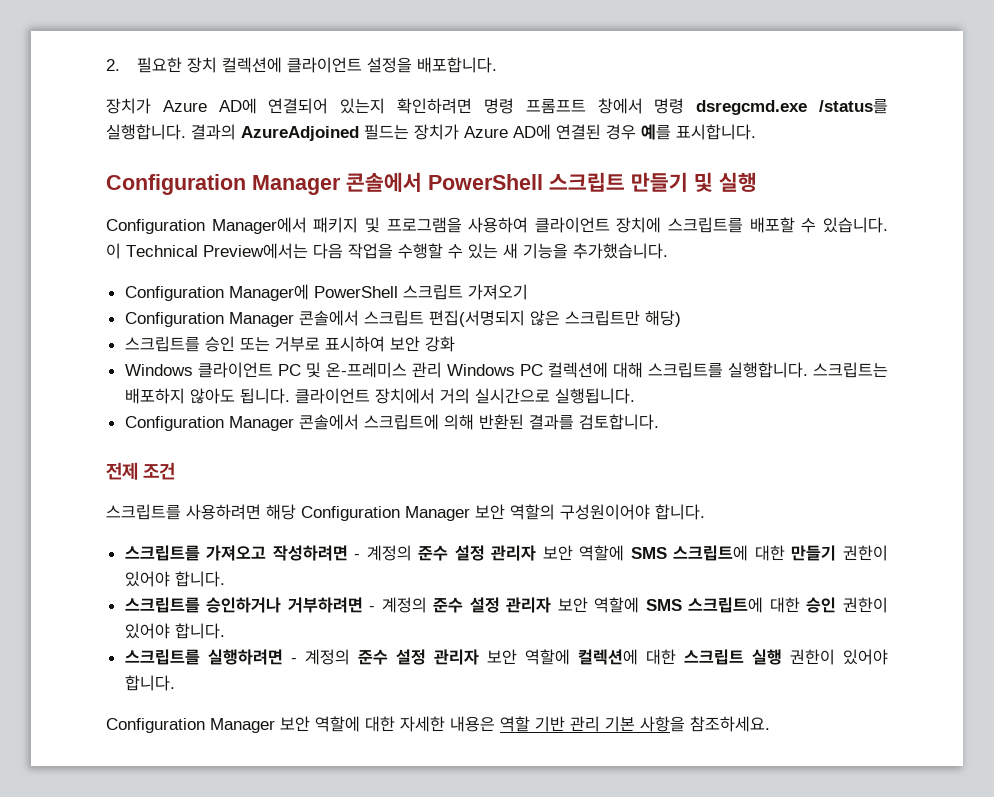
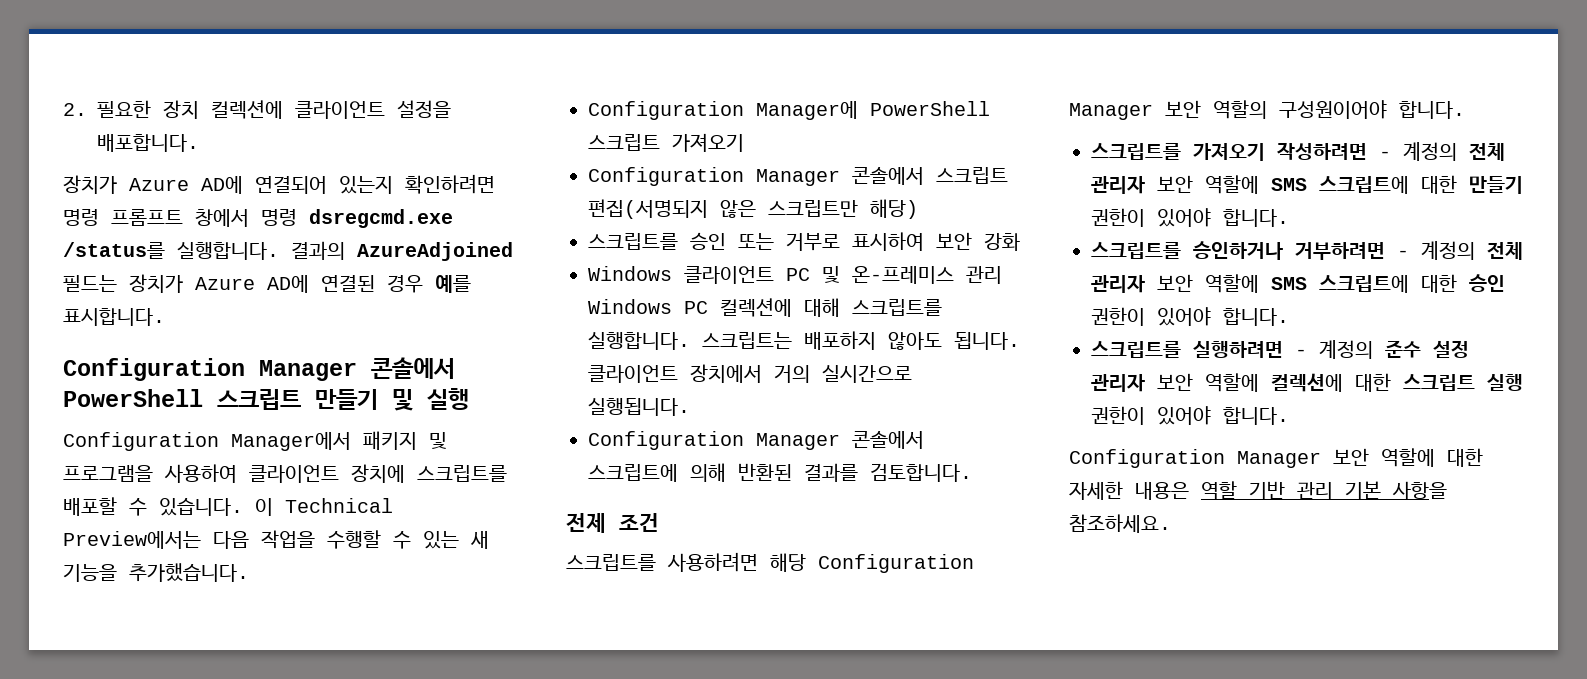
- 스크립트를 가져오고 작성하려면 - 계정의 준수 설정 관리자 보안 역할에 SMS 스크립트에 대한 만들기 권한이 있어야 합니다.
+ 스크립트를 가져오기 작성하려면 - 계정의 전체 관리자 보안 역할에 SMS 스크립트에 대한 만들기 권한이 있어야 합니다.
- 스크립트를 승인하거나 거부하려면 - 계정의 준수 설정 관리자 보안 역할에 SMS 스크립트에 대한 승인 권한이 있어야 합니다.
+ 스크립트를 승인하거나 거부하려면 - 계정의 전체 관리자 보안 역할에 SMS 스크립트에 대한 승인 권한이 있어야 합니다.

